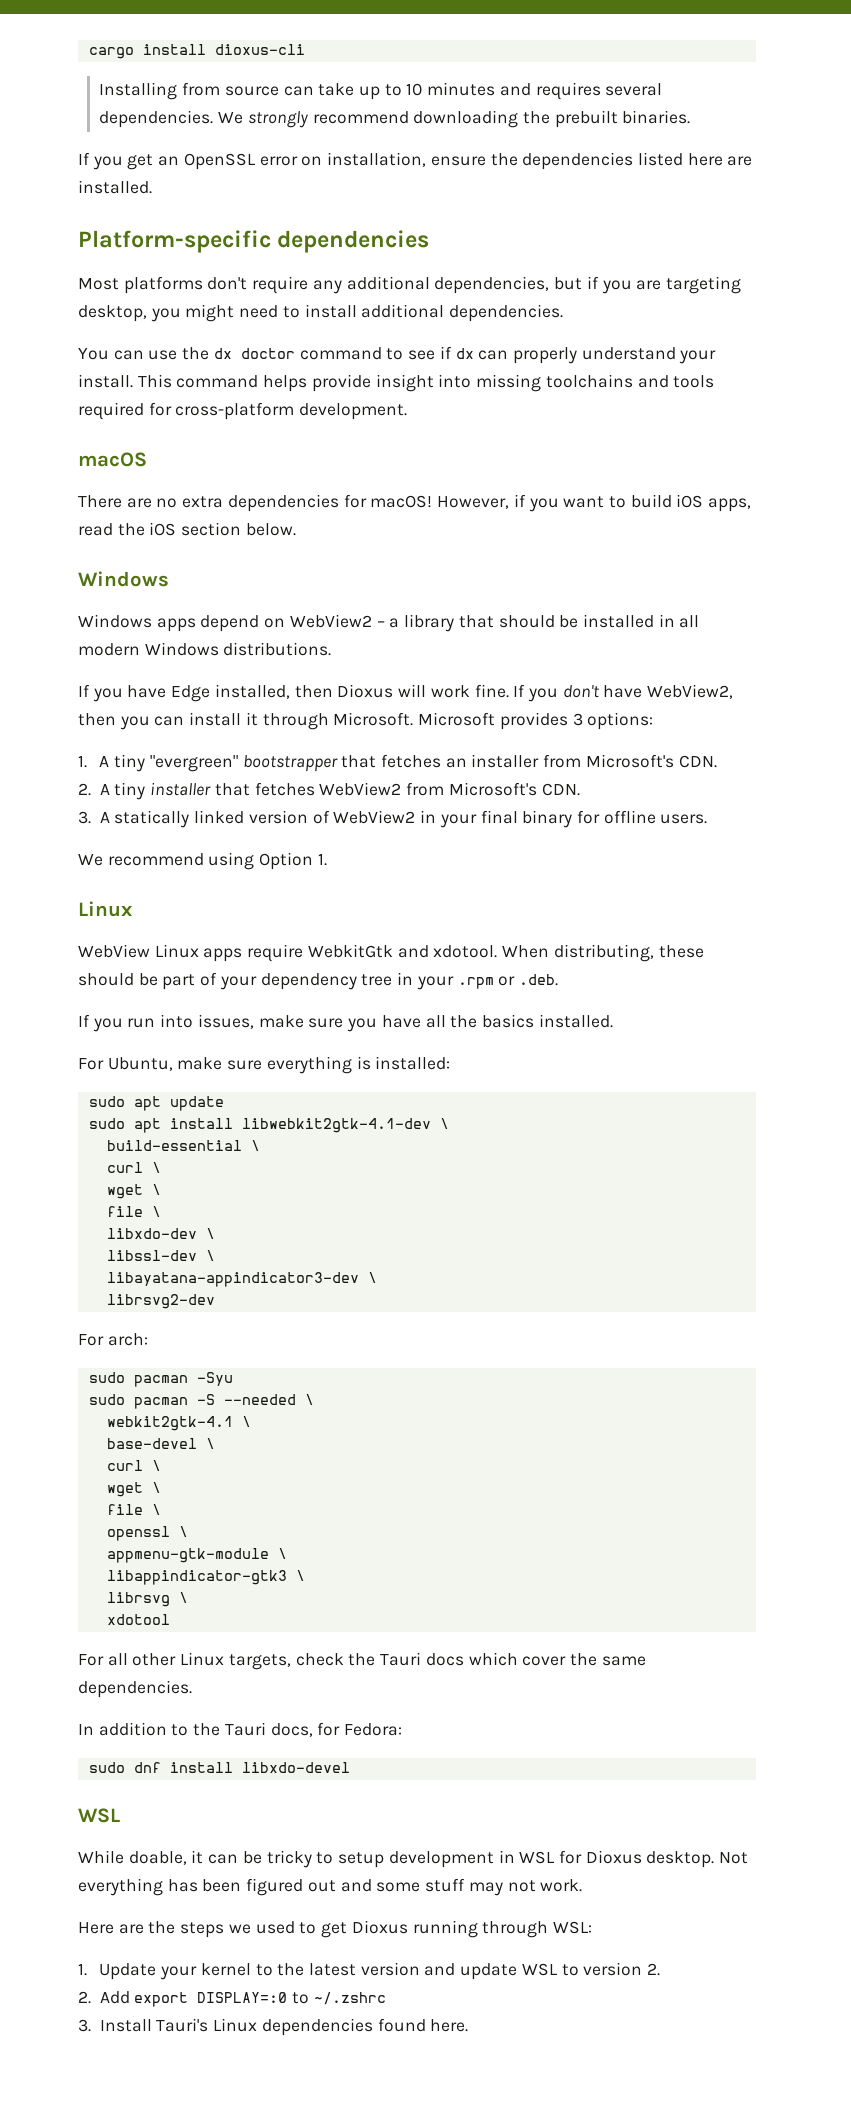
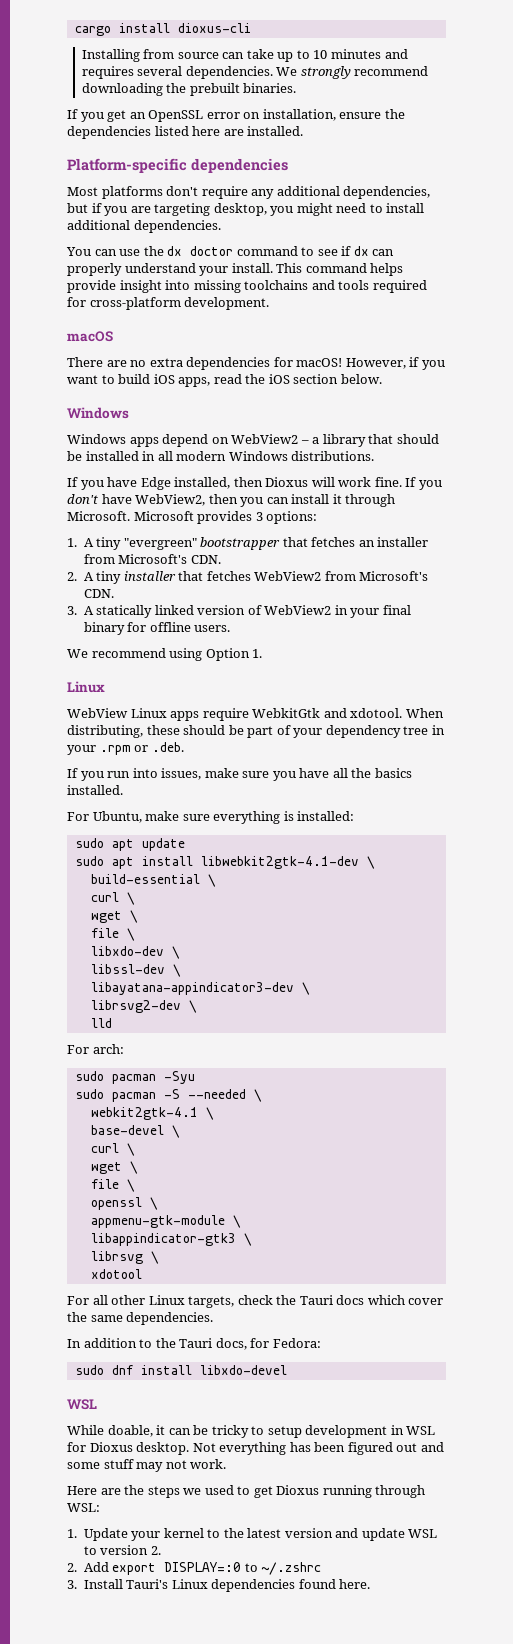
- librsvg2-dev
+ librsvg2-dev \
+ lld

